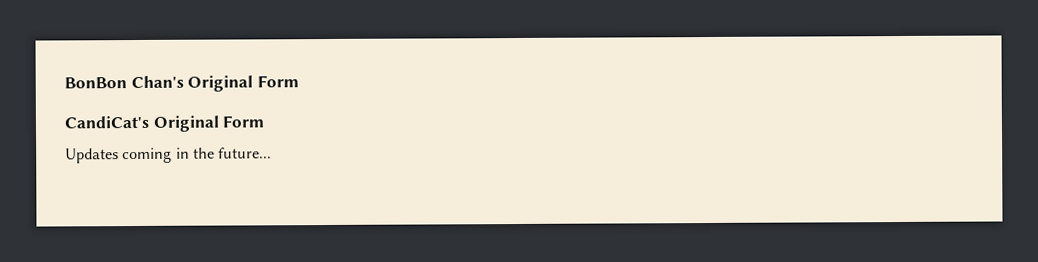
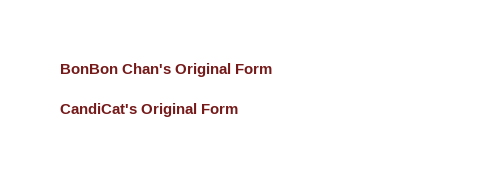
- Updates coming in the future...

